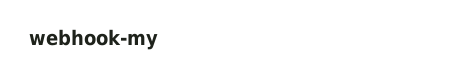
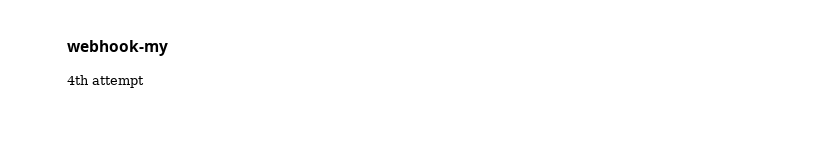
+ 4th attempt

